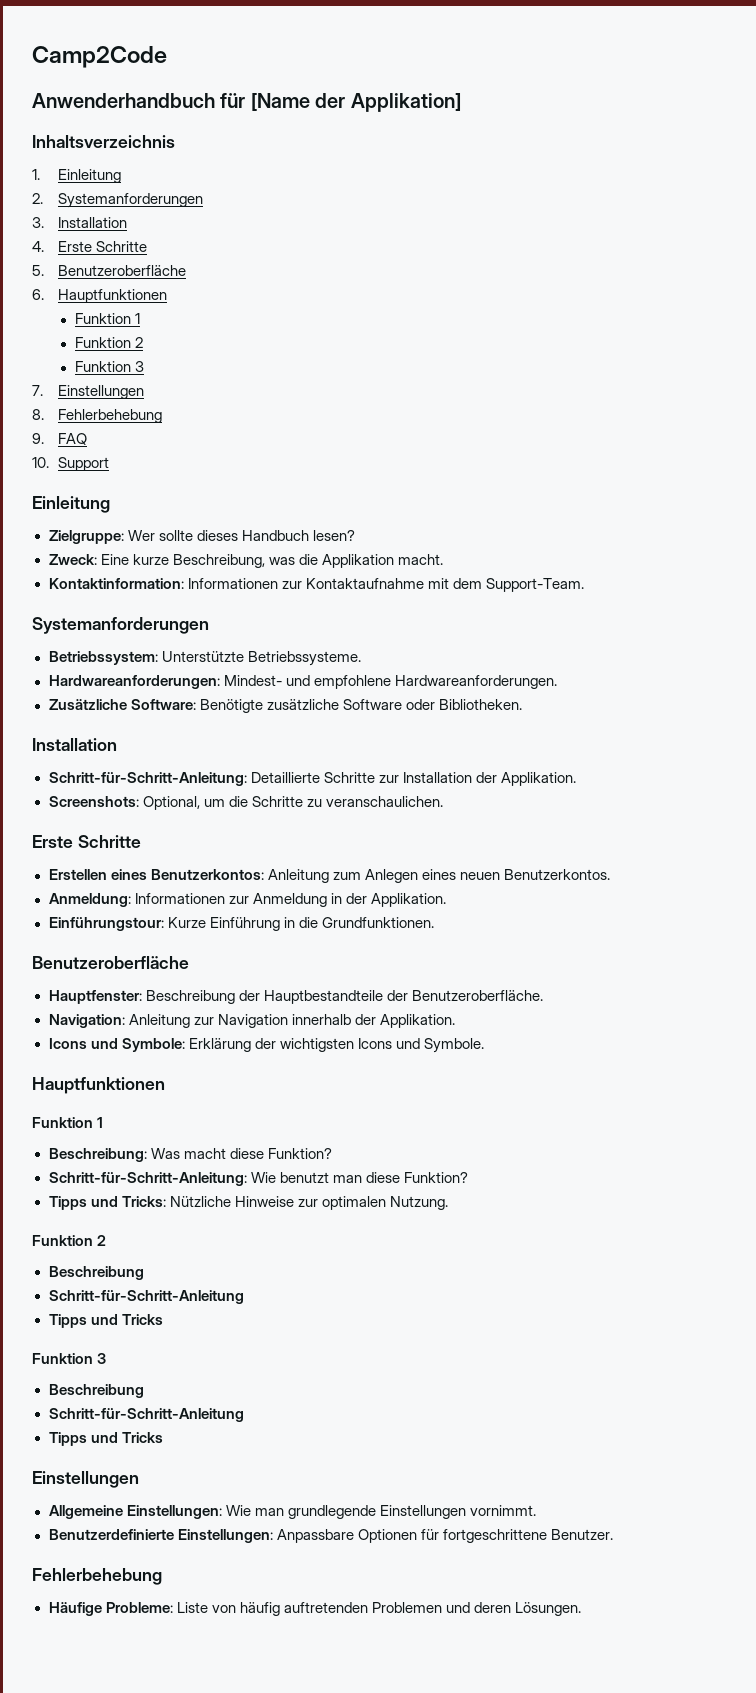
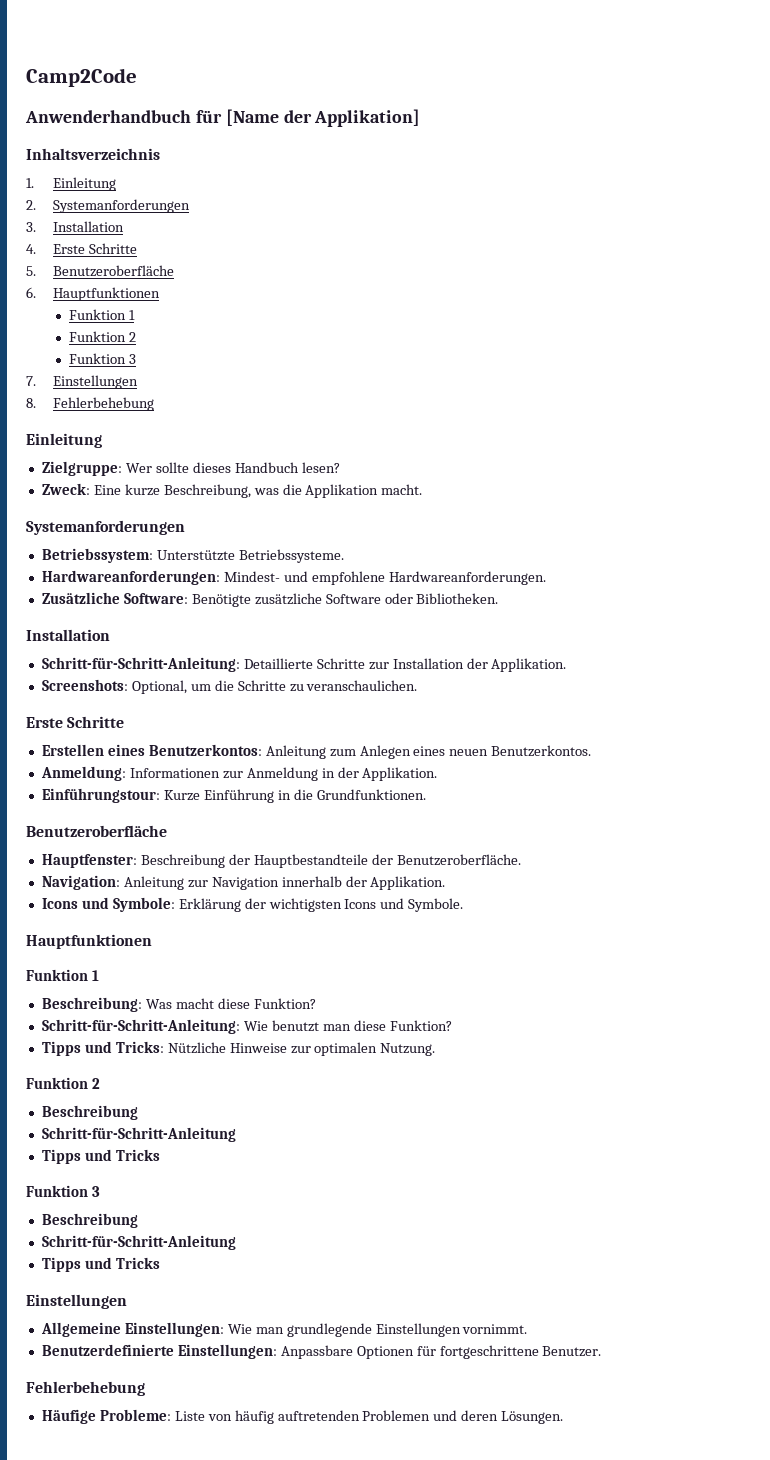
- 9. FAQ
- 10. Support
- Kontaktinformation: Informationen zur Kontaktaufnahme mit dem Support-Team.

